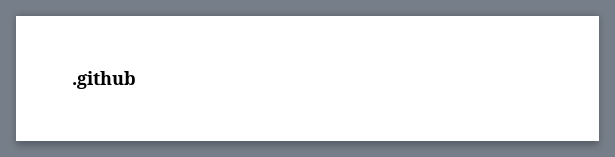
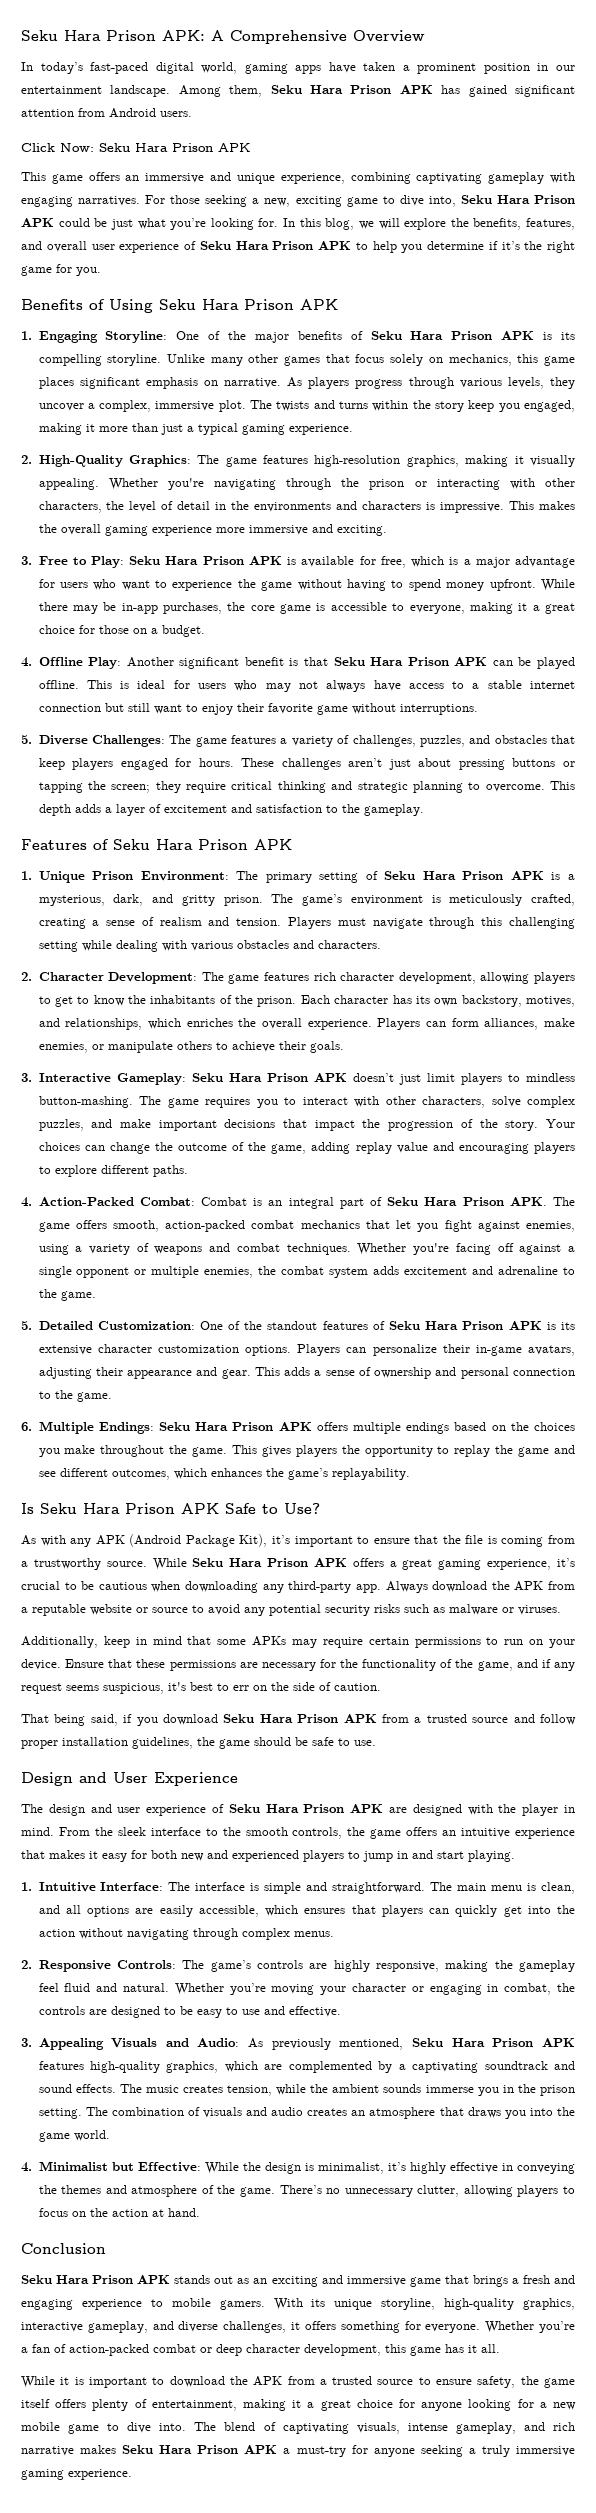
- .github
+ Seku Hara Prison APK: A Comprehensive Overview
+ In today’s fast-paced digital world, gaming apps have taken a prominent position in our entertainment landscape. Among them, Seku Hara Prison APK has gained significant attention from Android users.
+ Click Now: Seku Hara Prison APK
+ This game offers an immersive and unique experience, combining captivating gameplay with engaging narratives. For those seeking a new, exciting game to dive into, Seku Hara Prison APK could be just what you’re looking for. In this blog, we will explore the benefits, features, and overall user experience of Seku Hara Prison APK to help you determine if it’s the right game for you.
+ Benefits of Using Seku Hara Prison APK
+ 1. Engaging Storyline: One of the major benefits of Seku Hara Prison APK is its compelling storyline. Unlike many other games that focus solely on mechanics, this game places significant emphasis on narrative. As players progress through various levels, they uncover a complex, immersive plot. The twists and turns within the story keep you engaged, making it more than just a typical gaming experience.
+ 2. High-Quality Graphics: The game features high-resolution graphics, making it visually appealing. Whether you're navigating through the prison or interacting with other characters, the level of detail in the environments and characters is impressive. This makes the overall gaming experience more immersive and exciting.
+ 3. Free to Play: Seku Hara Prison APK is available for free, which is a major advantage for users who want to experience the game without having to spend money upfront. While there may be in-app purchases, the core game is accessible to everyone, making it a great choice for those on a budget.
+ 4. Offline Play: Another significant benefit is that Seku Hara Prison APK can be played offline. This is ideal for users who may not always have access to a stable internet connection but still want to enjoy their favorite game without interruptions.
+ 5. Diverse Challenges: The game features a variety of challenges, puzzles, and obstacles that keep players engaged for hours. These challenges aren’t just about pressing buttons or tapping the screen; they require critical thinking and strategic planning to overcome. This depth adds a layer of excitement and satisfaction to the gameplay.
+ Features of Seku Hara Prison APK
+ 1. Unique Prison Environment: The primary setting of Seku Hara Prison APK is a mysterious, dark, and gritty prison. The game’s environment is meticulously crafted, creating a sense of realism and tension. Players must navigate through this challenging setting while dealing with various obstacles and characters.
+ 2. Character Development: The game features rich character development, allowing players to get to know the inhabitants of the prison. Each character has its own backstory, motives, and relationships, which enriches the overall experience. Players can form alliances, make enemies, or manipulate others to achieve their goals.
+ 3. Interactive Gameplay: Seku Hara Prison APK doesn’t just limit players to mindless button-mashing. The game requires you to interact with other characters, solve complex puzzles, and make important decisions that impact the progression of the story. Your choices can change the outcome of the game, adding replay value and encouraging players to explore different paths.
+ 4. Action-Packed Combat: Combat is an integral part of Seku Hara Prison APK. The game offers smooth, action-packed combat mechanics that let you fight against enemies, using a variety of weapons and combat techniques. Whether you're facing off against a single opponent or multiple enemies, the combat system adds excitement and adrenaline to the game.
+ 5. Detailed Customization: One of the standout features of Seku Hara Prison APK is its extensive character customization options. Players can personalize their in-game avatars, adjusting their appearance and gear. This adds a sense of ownership and personal connection to the game.
+ 6. Multiple Endings: Seku Hara Prison APK offers multiple endings based on the choices you make throughout the game. This gives players the opportunity to replay the game and see different outcomes, which enhances the game’s replayability.
+ Is Seku Hara Prison APK Safe to Use?
+ As with any APK (Android Package Kit), it’s important to ensure that the file is coming from a trustworthy source. While Seku Hara Prison APK offers a great gaming experience, it’s crucial to be cautious when downloading any third-party app. Always download the APK from a reputable website or source to avoid any potential security risks such as malware or viruses.
+ Additionally, keep in mind that some APKs may require certain permissions to run on your device. Ensure that these permissions are necessary for the functionality of the game, and if any request seems suspicious, it's best to err on the side of caution.
+ That being said, if you download Seku Hara Prison APK from a trusted source and follow proper installation guidelines, the game should be safe to use.
+ Design and User Experience
+ The design and user experience of Seku Hara Prison APK are designed with the player in mind. From the sleek interface to the smooth controls, the game offers an intuitive experience that makes it easy for both new and experienced players to jump in and start playing.
+ 1. Intuitive Interface: The interface is simple and straightforward. The main menu is clean, and all options are easily accessible, which ensures that players can quickly get into the action without navigating through complex menus.
+ 2. Responsive Controls: The game’s controls are highly responsive, making the gameplay feel fluid and natural. Whether you’re moving your character or engaging in combat, the controls are designed to be easy to use and effective.
+ 3. Appealing Visuals and Audio: As previously mentioned, Seku Hara Prison APK features high-quality graphics, which are complemented by a captivating soundtrack and sound effects. The music creates tension, while the ambient sounds immerse you in the prison setting. The combination of visuals and audio creates an atmosphere that draws you into the game world.
+ 4. Minimalist but Effective: While the design is minimalist, it’s highly effective in conveying the themes and atmosphere of the game. There’s no unnecessary clutter, allowing players to focus on the action at hand.
+ Conclusion
+ Seku Hara Prison APK stands out as an exciting and immersive game that brings a fresh and engaging experience to mobile gamers. With its unique storyline, high-quality graphics, interactive gameplay, and diverse challenges, it offers something for everyone. Whether you’re a fan of action-packed combat or deep character development, this game has it all.
+ While it is important to download the APK from a trusted source to ensure safety, the game itself offers plenty of entertainment, making it a great choice for anyone looking for a new mobile game to dive into. The blend of captivating visuals, intense gameplay, and rich narrative makes Seku Hara Prison APK a must-try for anyone seeking a truly immersive gaming experience.

